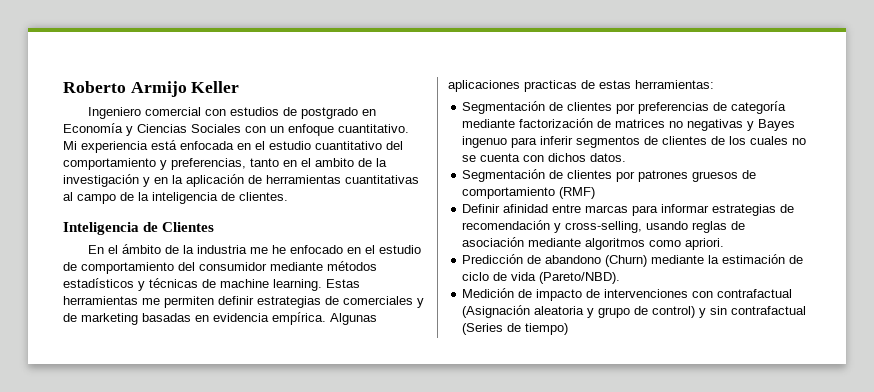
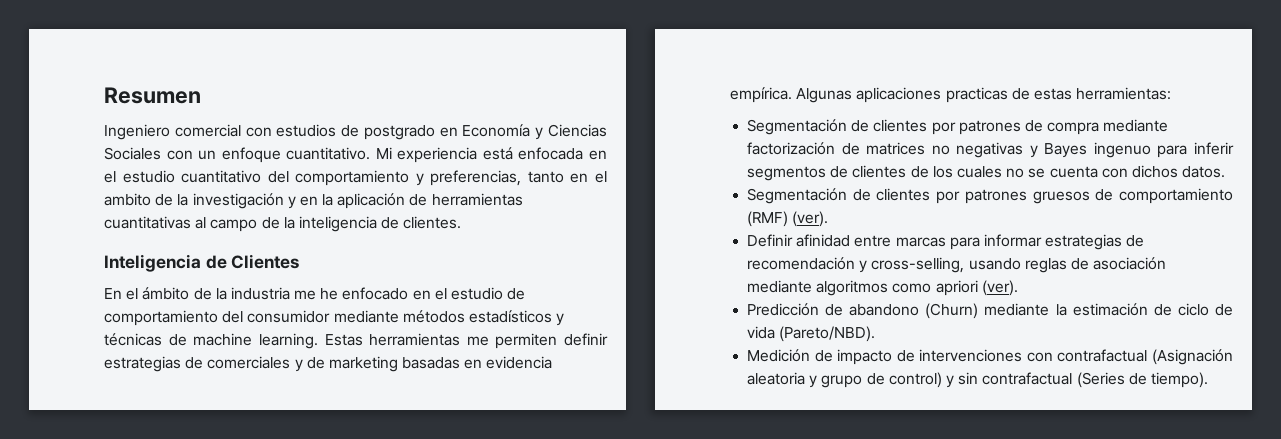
- Roberto Armijo Keller
+ Resumen
- Segmentación de clientes por preferencias de categoría mediante factorización de matrices no negativas y Bayes ingenuo para inferir segmentos de clientes de los cuales no se cuenta con dichos datos.
+ Segmentación de clientes por patrones de compra mediante factorización de matrices no negativas y Bayes ingenuo para inferir segmentos de clientes de los cuales no se cuenta con dichos datos.
- Segmentación de clientes por patrones gruesos de comportamiento (RMF)
+ Segmentación de clientes por patrones gruesos de comportamiento (RMF) (ver).
- Definir afinidad entre marcas para informar estrategias de recomendación y cross-selling, usando reglas de asociación mediante algoritmos como apriori.
+ Definir afinidad entre marcas para informar estrategias de recomendación y cross-selling, usando reglas de asociación mediante algoritmos como apriori (ver).
- Medición de impacto de intervenciones con contrafactual (Asignación aleatoria y grupo de control) y sin contrafactual (Series de tiempo)
+ Medición de impacto de intervenciones con contrafactual (Asignación aleatoria y grupo de control) y sin contrafactual (Series de tiempo).

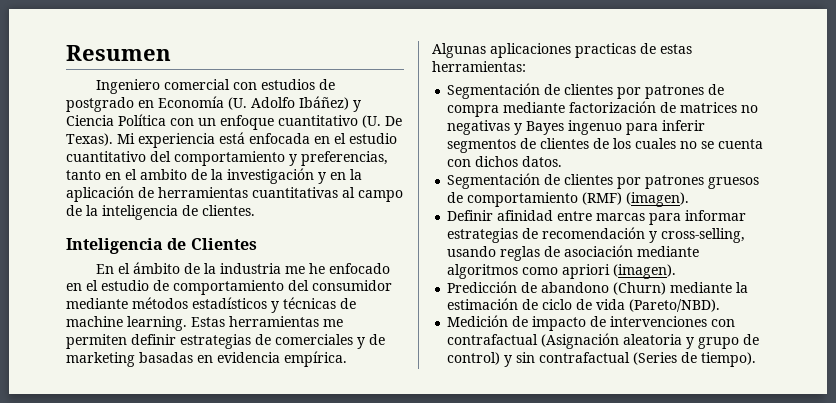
- Ingeniero comercial con estudios de postgrado en Economía y Ciencias Sociales con un enfoque cuantitativo.
+ Ingeniero comercial con estudios de postgrado en Economía (U. Adolfo Ibáñez) y Ciencia Política con un enfoque cuantitativo (U. De Texas).
- Segmentación de clientes por patrones gruesos de comportamiento (RMF) (ver).
+ Segmentación de clientes por patrones gruesos de comportamiento (RMF) (imagen).
- Definir afinidad entre marcas para informar estrategias de recomendación y cross-selling, usando reglas de asociación mediante algoritmos como apriori (ver).
+ Definir afinidad entre marcas para informar estrategias de recomendación y cross-selling, usando reglas de asociación mediante algoritmos como apriori (imagen).

